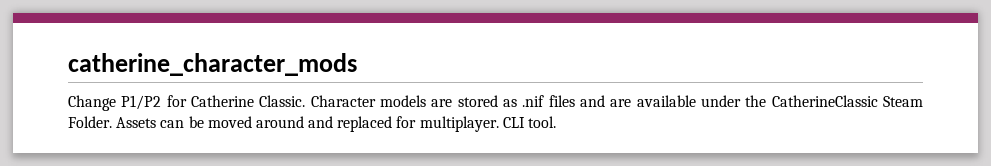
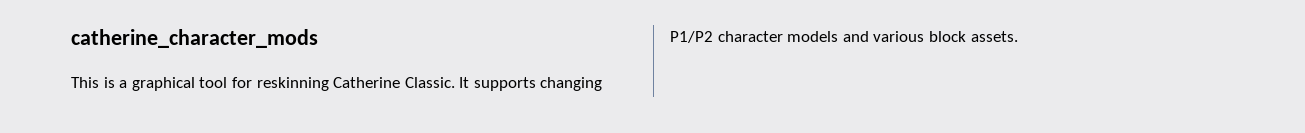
- Change P1/P2 for Catherine Classic. Character models are stored as .nif files and are available under the CatherineClassic Steam Folder. Assets can be moved around and replaced for multiplayer. CLI tool.
+ This is a graphical tool for reskinning Catherine Classic. It supports changing P1/P2 character models and various block assets.

